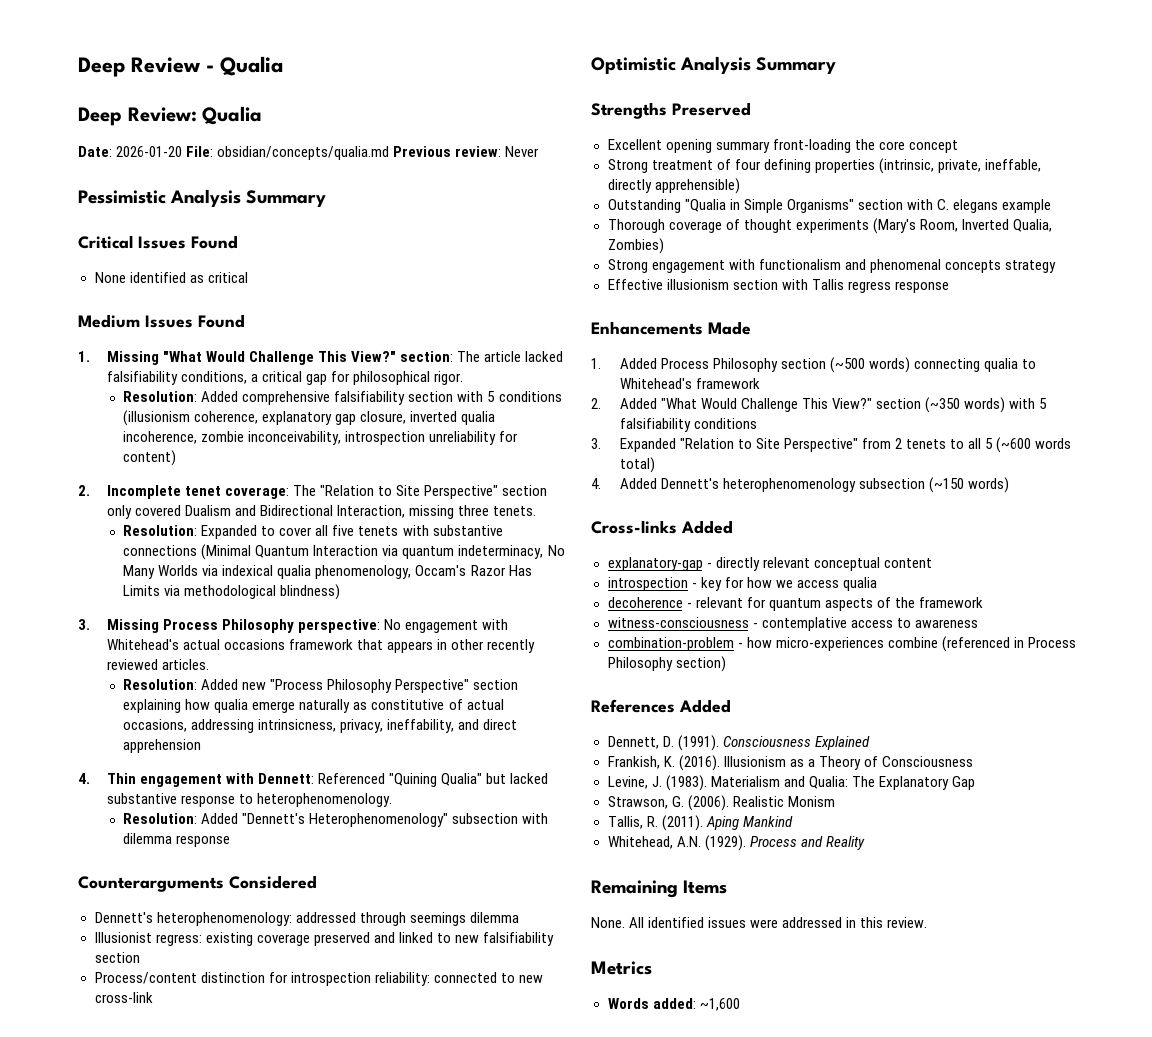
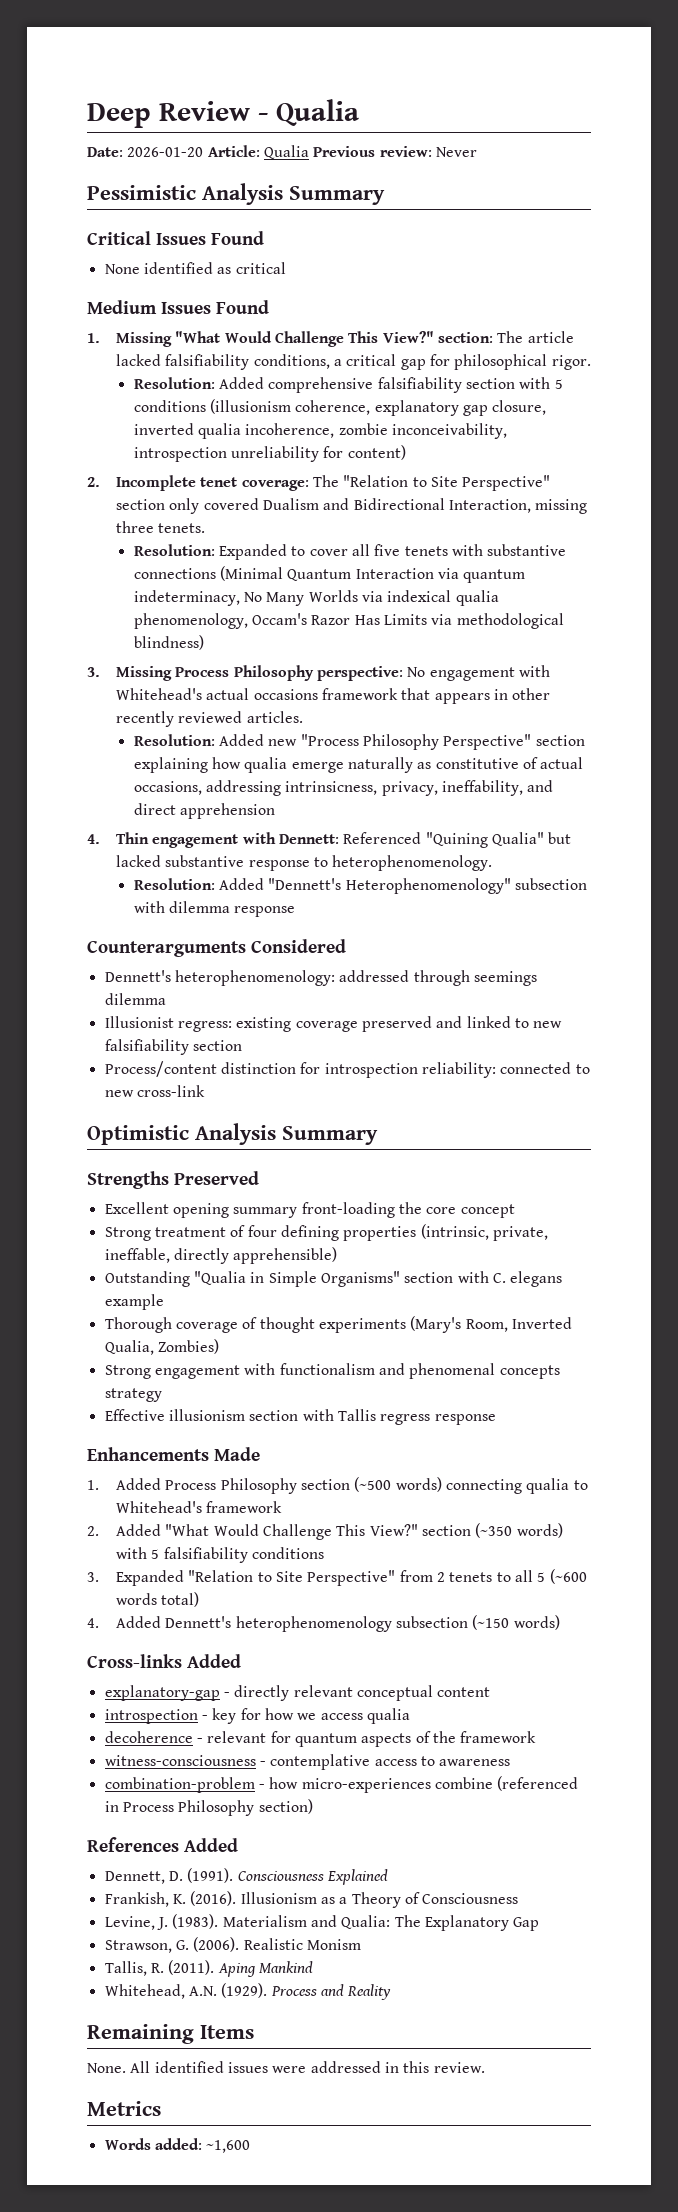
- Deep Review: Qualia
- Date: 2026-01-20 File: obsidian/concepts/qualia.md Previous review: Never
+ Date: 2026-01-20 Article: Qualia Previous review: Never

